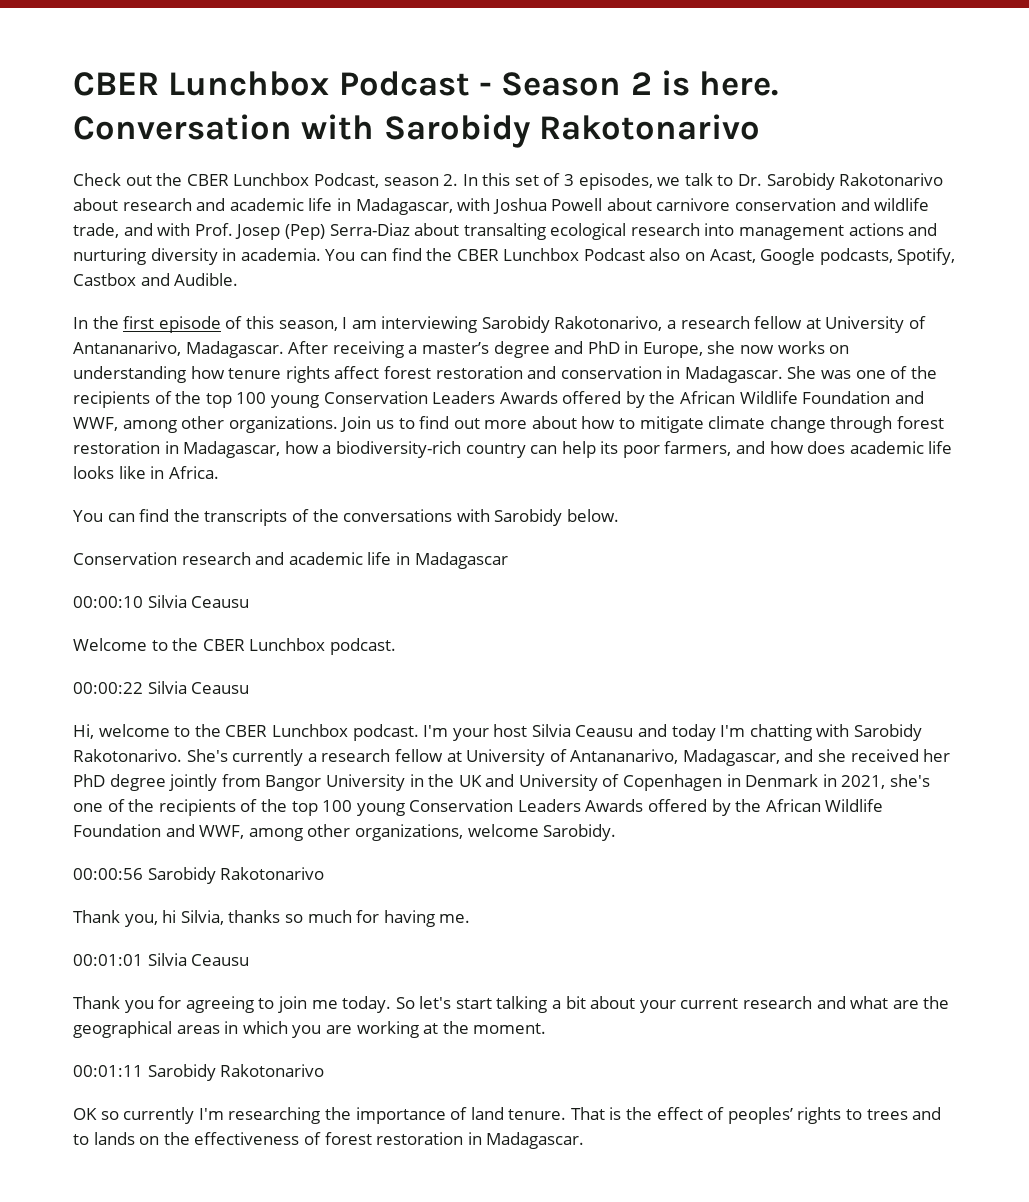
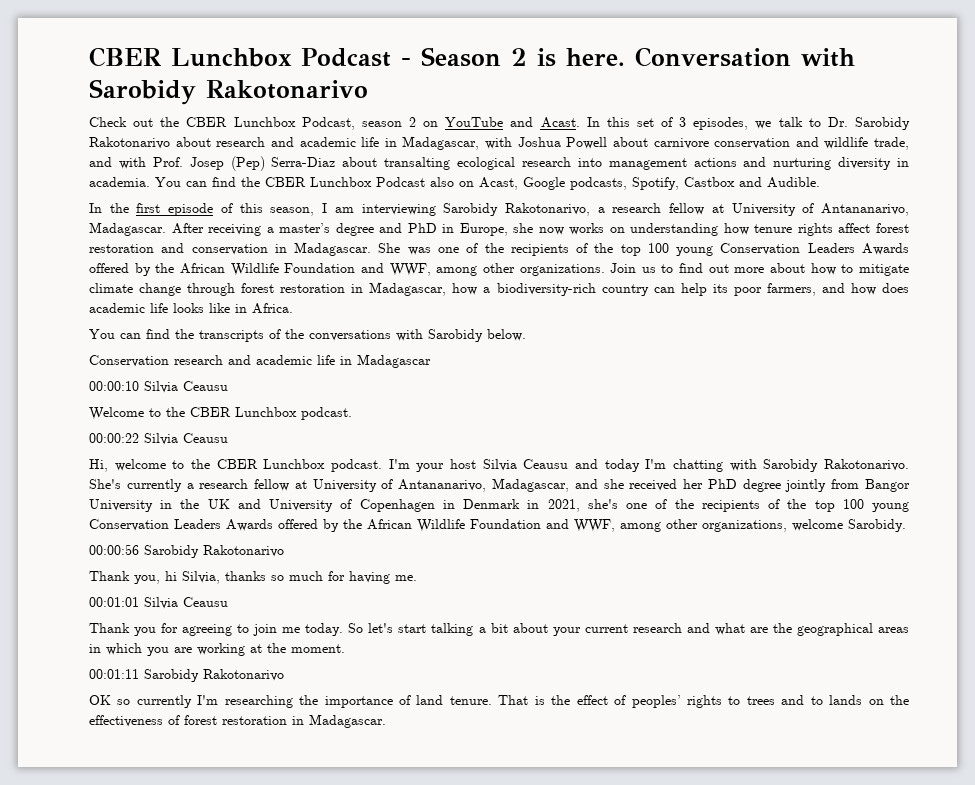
- Check out the CBER Lunchbox Podcast, season 2. In this set of 3 episodes, we talk to Dr. Sarobidy Rakotonarivo about research and academic life in Madagascar, with Joshua Powell about carnivore conservation and wildlife trade, and with Prof. Josep (Pep) Serra-Diaz about transalting ecological research into management actions and nurturing diversity in academia.
+ Check out the CBER Lunchbox Podcast, season 2 on YouTube and Acast. In this set of 3 episodes, we talk to Dr. Sarobidy Rakotonarivo about research and academic life in Madagascar, with Joshua Powell about carnivore conservation and wildlife trade, and with Prof. Josep (Pep) Serra-Diaz about transalting ecological research into management actions and nurturing diversity in academia.

